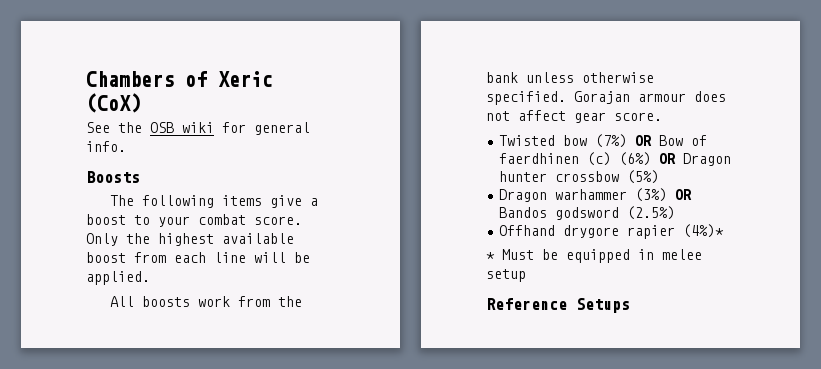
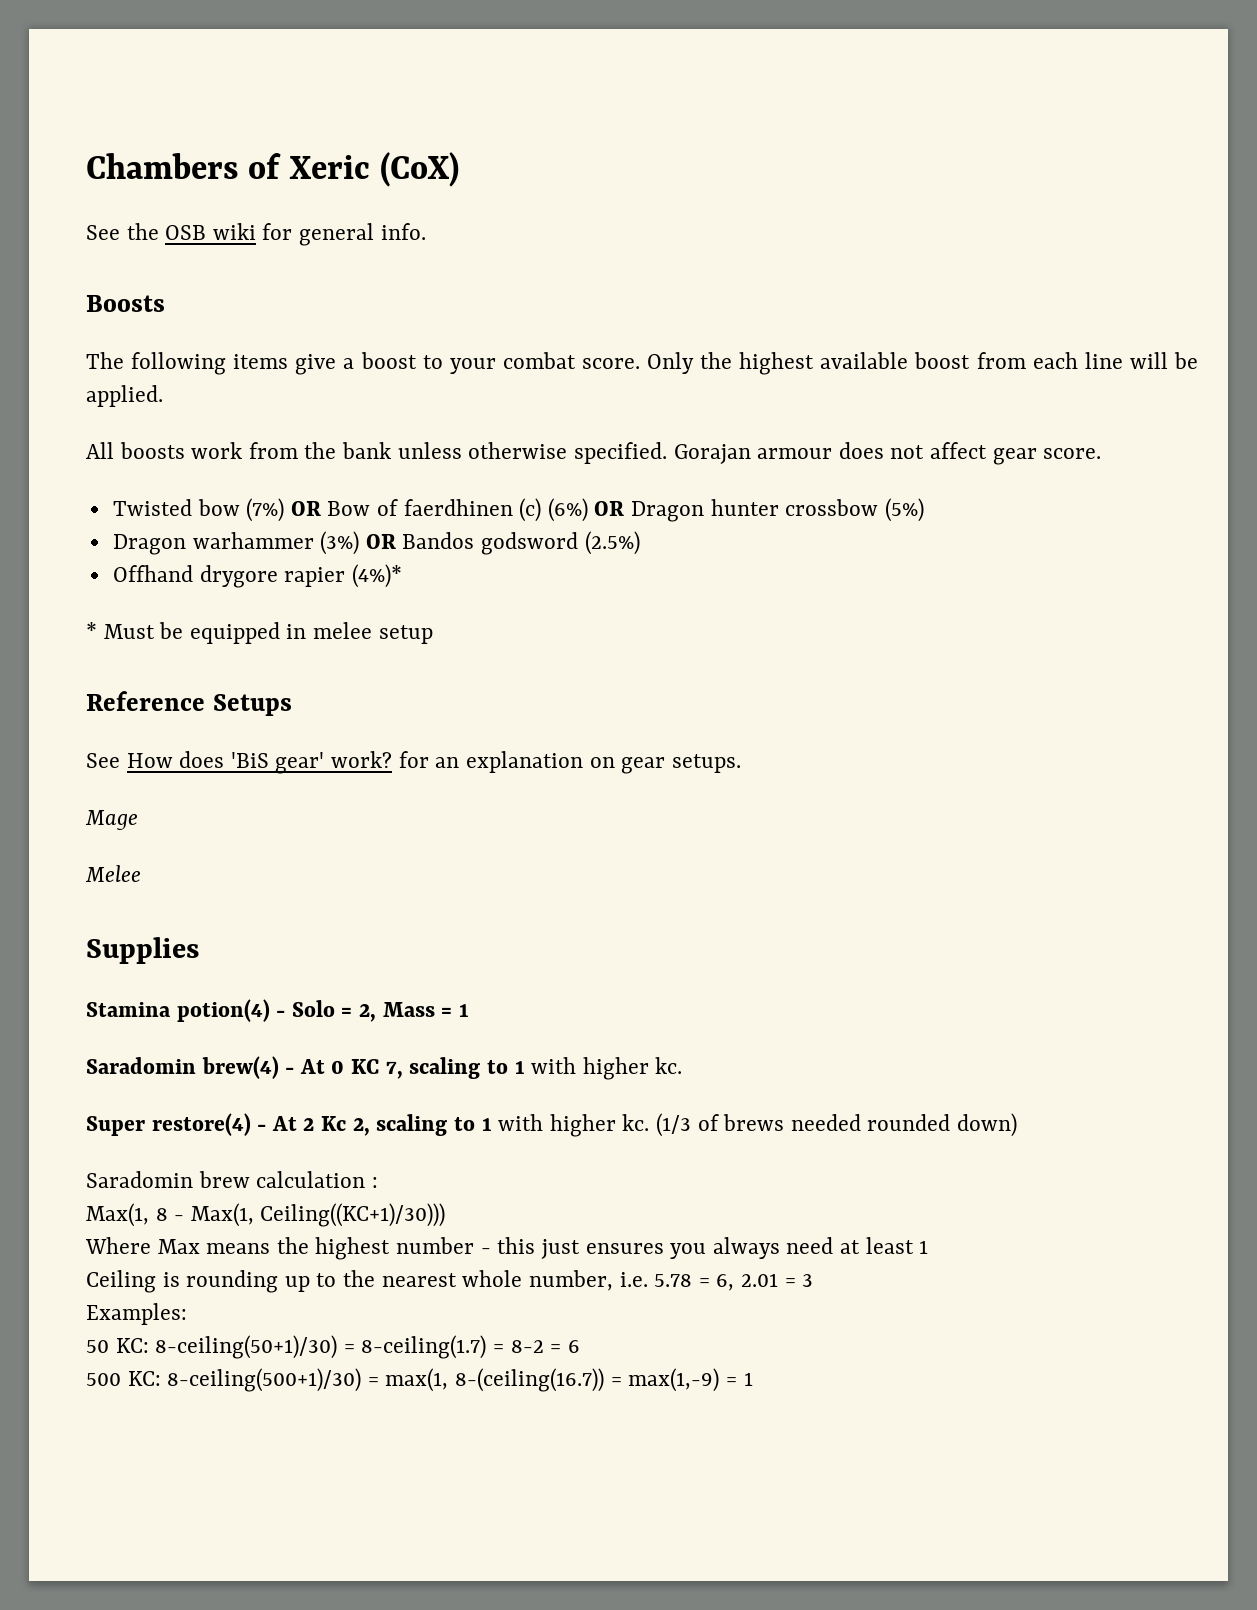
+ See How does 'BiS gear' work? for an explanation on gear setups.
+ Mage
+ Melee
+ Supplies
+ Stamina potion(4) - Solo = 2, Mass = 1
+ Saradomin brew(4) - At 0 KC 7, scaling to 1 with higher kc.
+ Super restore(4) - At 2 Kc 2, scaling to 1 with higher kc. (1/3 of brews needed rounded down)
+ Saradomin brew calculation :
+ Max(1, 8 - Max(1, Ceiling((KC+1)/30)))
+ Where Max means the highest number - this just ensures you always need at least 1
+ Ceiling is rounding up to the nearest whole number, i.e. 5.78 = 6, 2.01 = 3
+ Examples:
+ 50 KC: 8-ceiling(50+1)/30) = 8-ceiling(1.7) = 8-2 = 6
+ 500 KC: 8-ceiling(500+1)/30) = max(1, 8-(ceiling(16.7)) = max(1,-9) = 1

